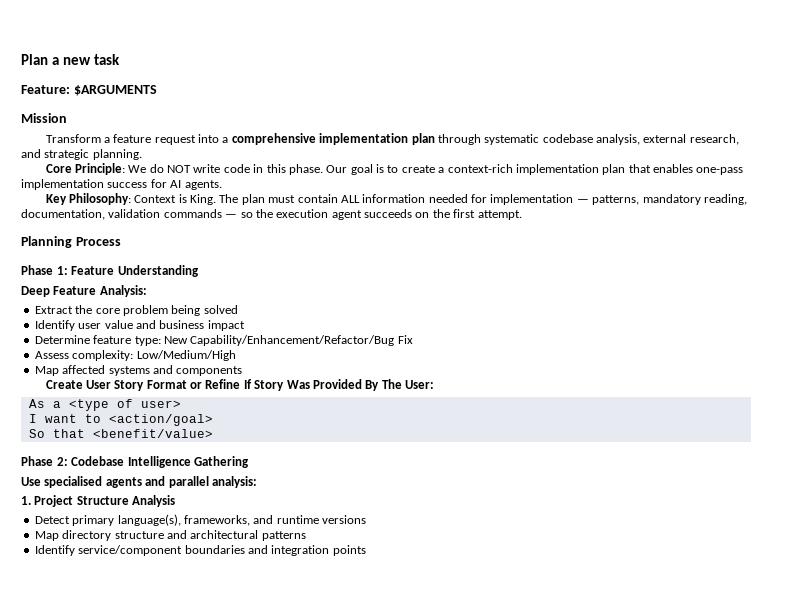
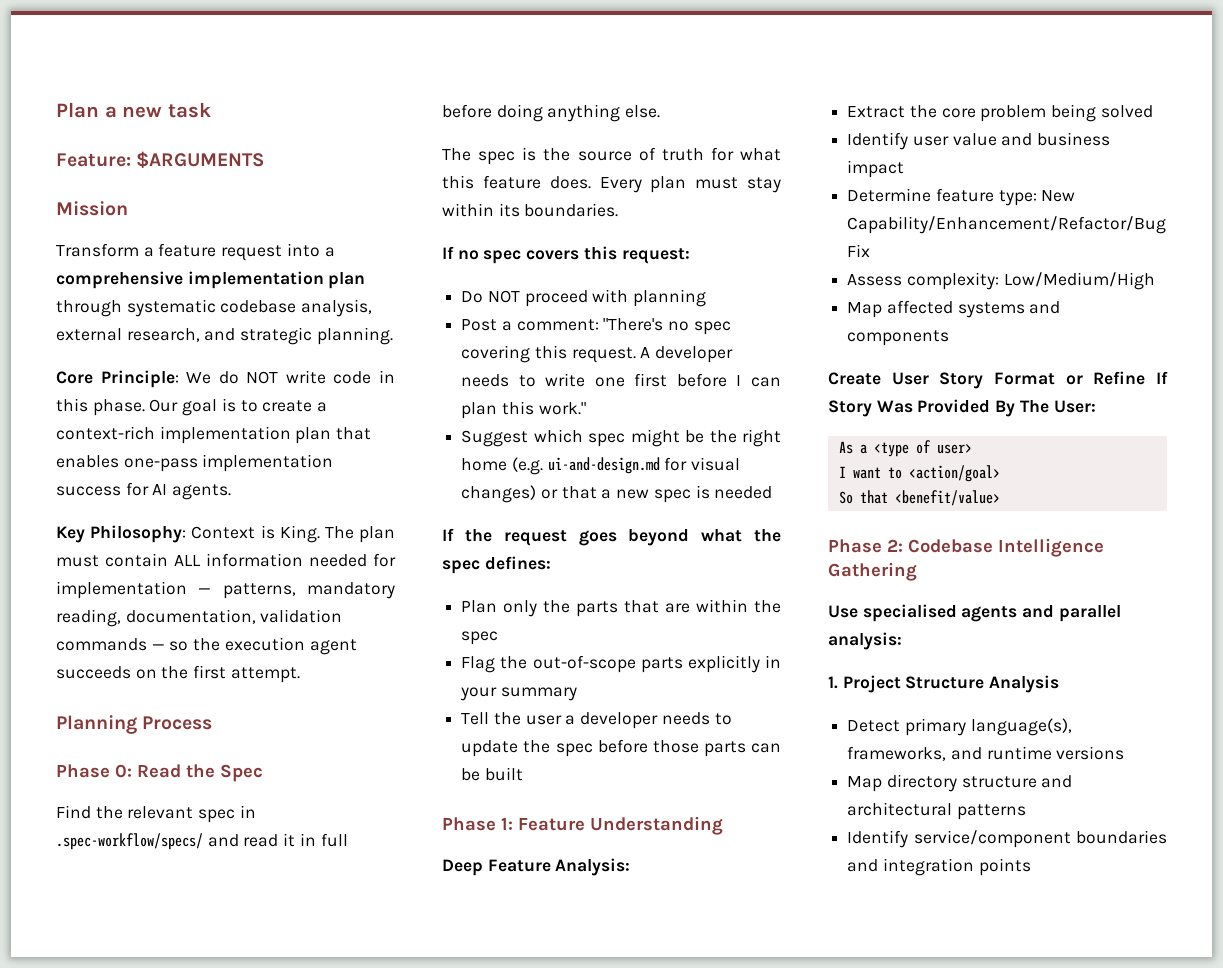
+ Phase 0: Read the Spec
+ Find the relevant spec in .spec-workflow/specs/ and read it in full before doing anything else.
+ The spec is the source of truth for what this feature does. Every plan must stay within its boundaries.
+ If no spec covers this request:
+ Do NOT proceed with planning
+ Post a comment: "There's no spec covering this request. A developer needs to write one first before I can plan this work."
+ Suggest which spec might be the right home (e.g. ui-and-design.md for visual changes) or that a new spec is needed
+ If the request goes beyond what the spec defines:
+ Plan only the parts that are within the spec
+ Flag the out-of-scope parts explicitly in your summary
+ Tell the user a developer needs to update the spec before those parts can be built

